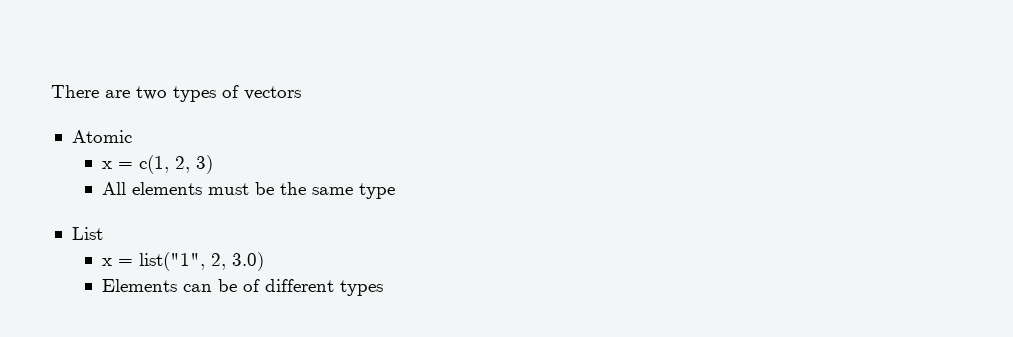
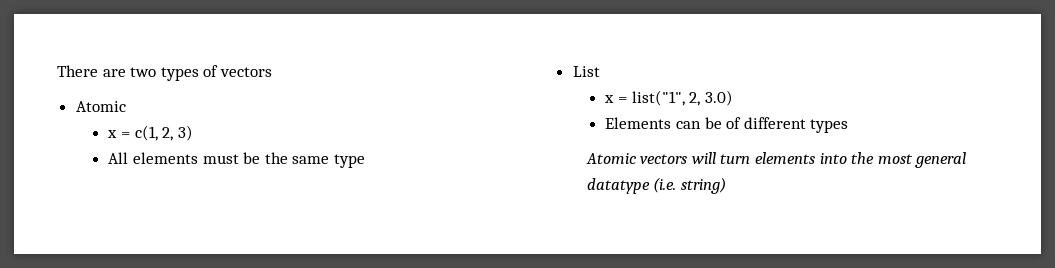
+ Atomic vectors will turn elements into the most general datatype (i.e. string)

